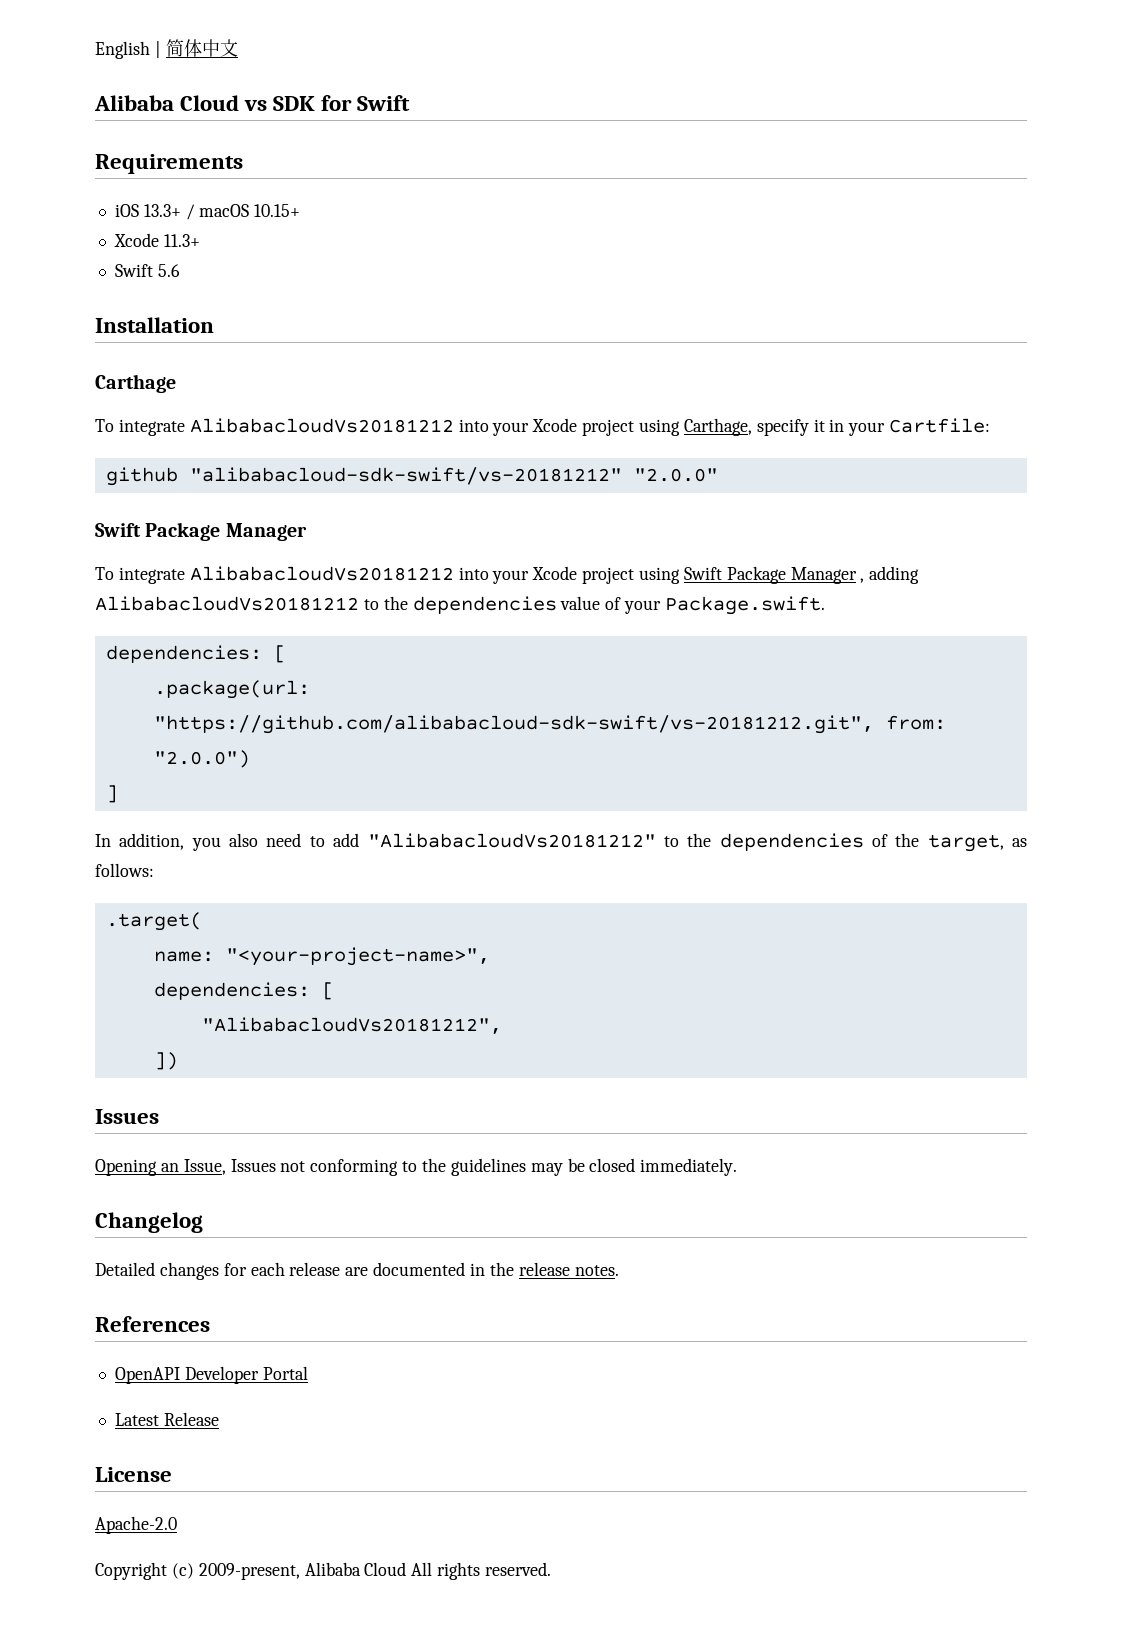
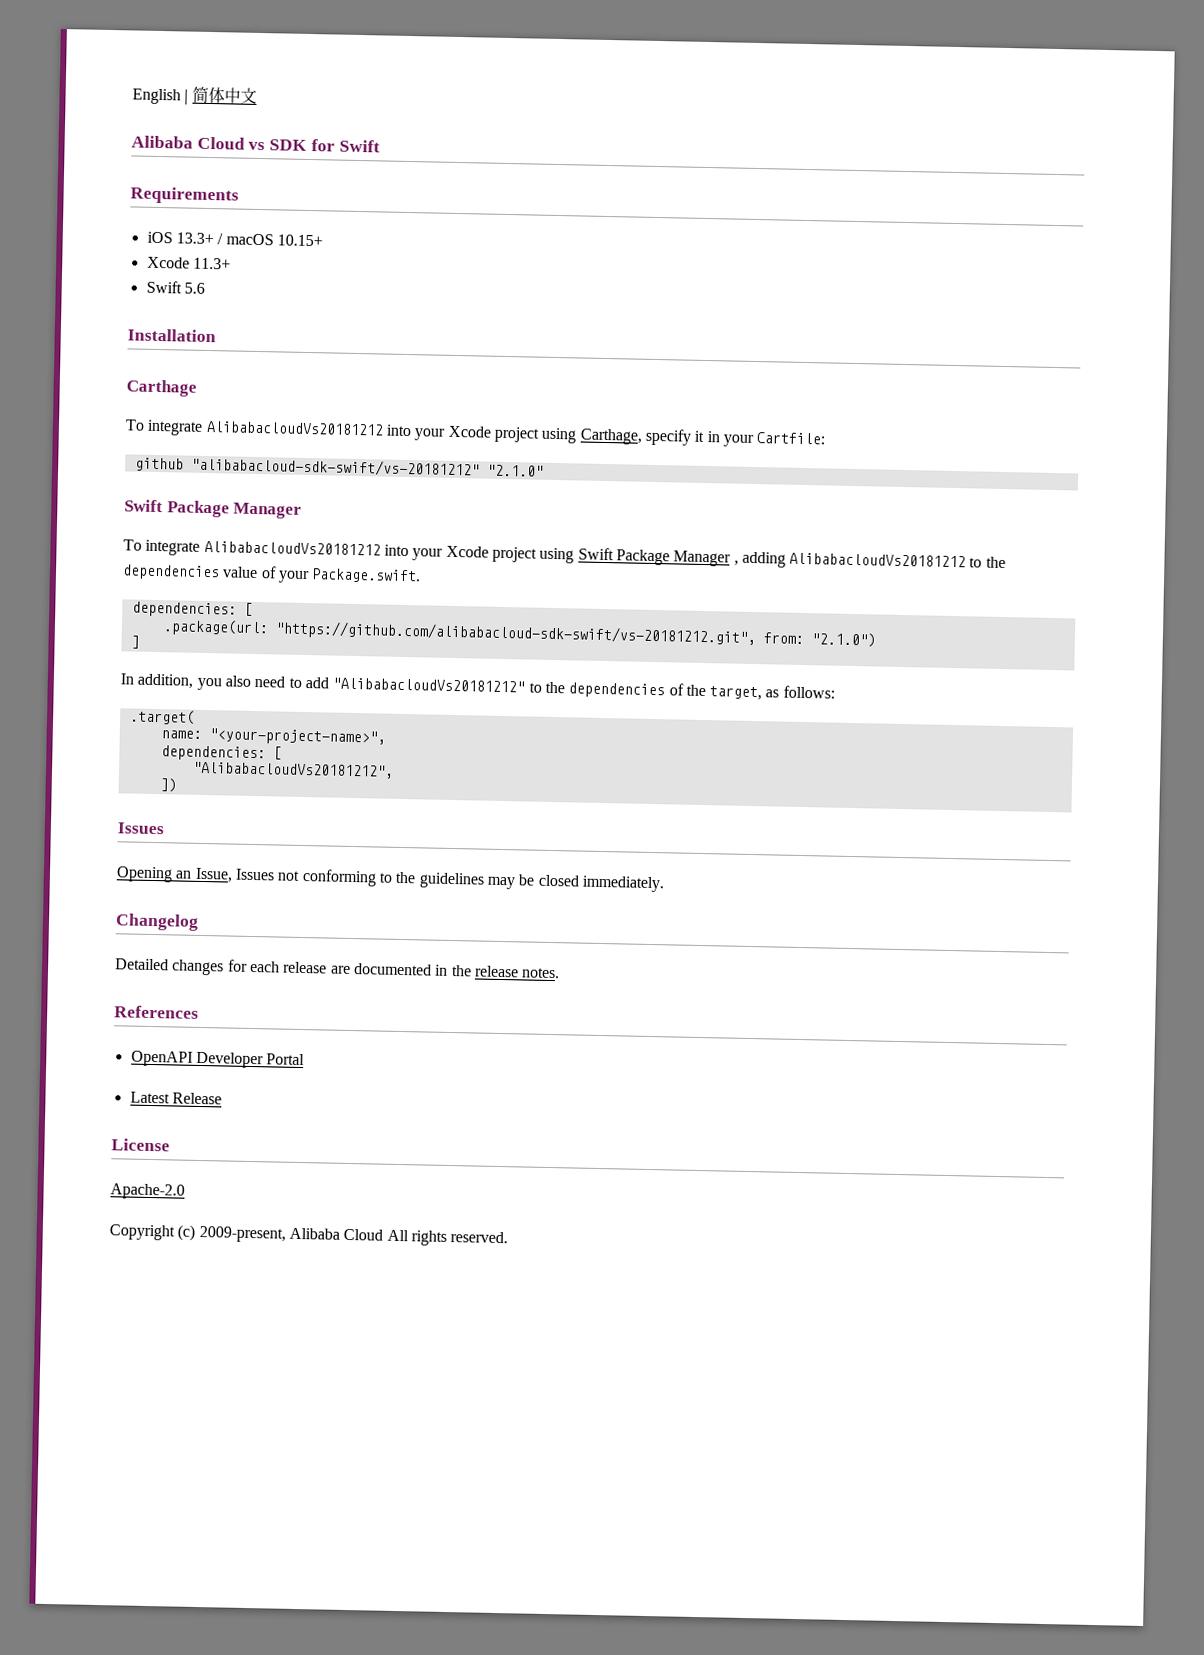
- github "alibabacloud-sdk-swift/vs-20181212" "2.0.0"
+ github "alibabacloud-sdk-swift/vs-20181212" "2.1.0"
- .package(url: "https://github.com/alibabacloud-sdk-swift/vs-20181212.git", from: "2.0.0")
+ .package(url: "https://github.com/alibabacloud-sdk-swift/vs-20181212.git", from: "2.1.0")

